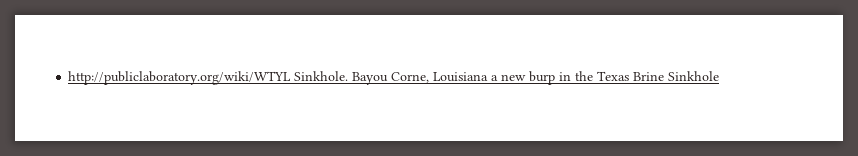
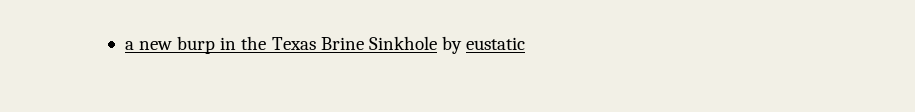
- http://publiclaboratory.org/wiki/WTYL Sinkhole. Bayou Corne, Louisiana a new burp in the Texas Brine Sinkhole
+ a new burp in the Texas Brine Sinkhole by eustatic

